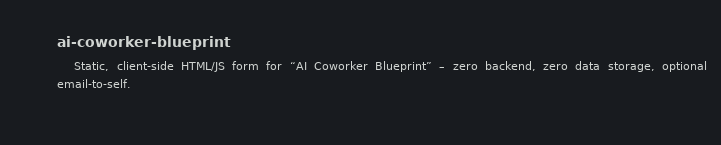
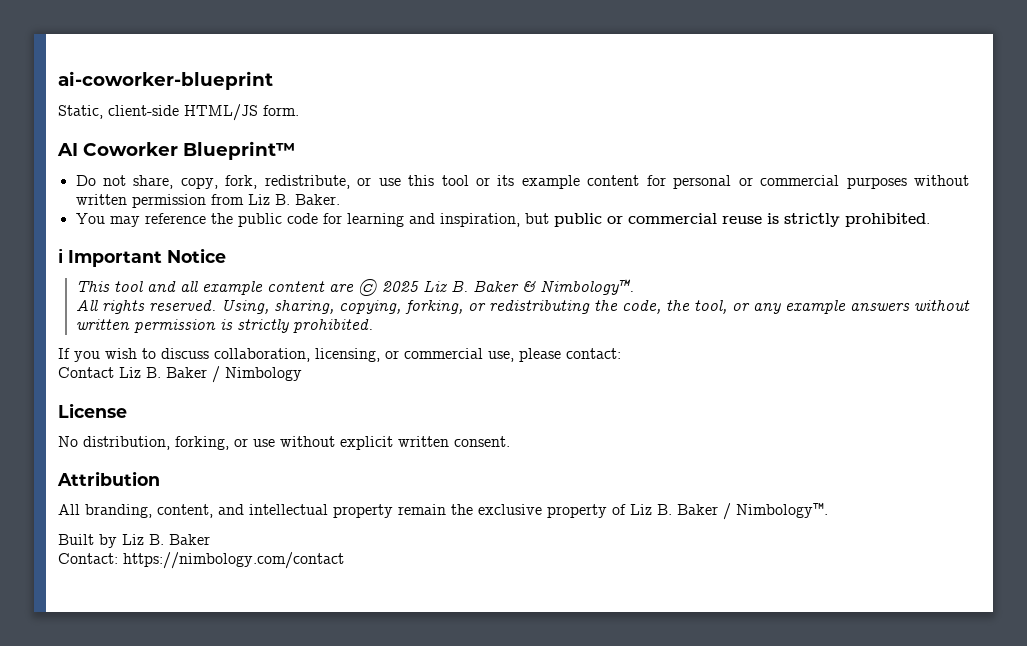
- Static, client‑side HTML/JS form for “AI Coworker Blueprint” – zero backend, zero data storage, optional email‑to‑self.
+ Static, client‑side HTML/JS form.
+ AI Coworker Blueprint™
+ Do not share, copy, fork, redistribute, or use this tool or its example content for personal or commercial purposes without written permission from Liz B. Baker.
+ You may reference the public code for learning and inspiration, but public or commercial reuse is strictly prohibited.
+ ℹ Important Notice
+ This tool and all example content are © 2025 Liz B. Baker & Nimbology™.
+ All rights reserved. Using, sharing, copying, forking, or redistributing the code, the tool, or any example answers without written permission is strictly prohibited.
+ If you wish to discuss collaboration, licensing, or commercial use, please contact:
+ Contact Liz B. Baker / Nimbology
+ License
+ No distribution, forking, or use without explicit written consent.
+ Attribution
+ All branding, content, and intellectual property remain the exclusive property of Liz B. Baker / Nimbology™.
+ Built by Liz B. Baker
+ Contact: https://nimbology.com/contact

